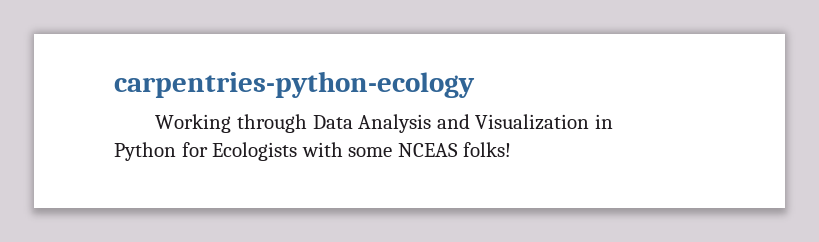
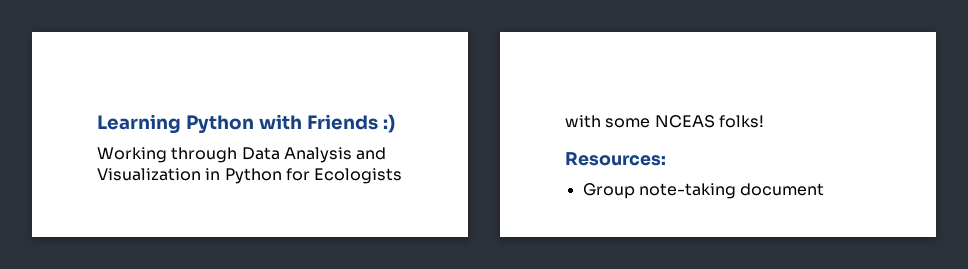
- carpentries-python-ecology
+ Learning Python with Friends :)
+ Resources:
+ Group note-taking document

